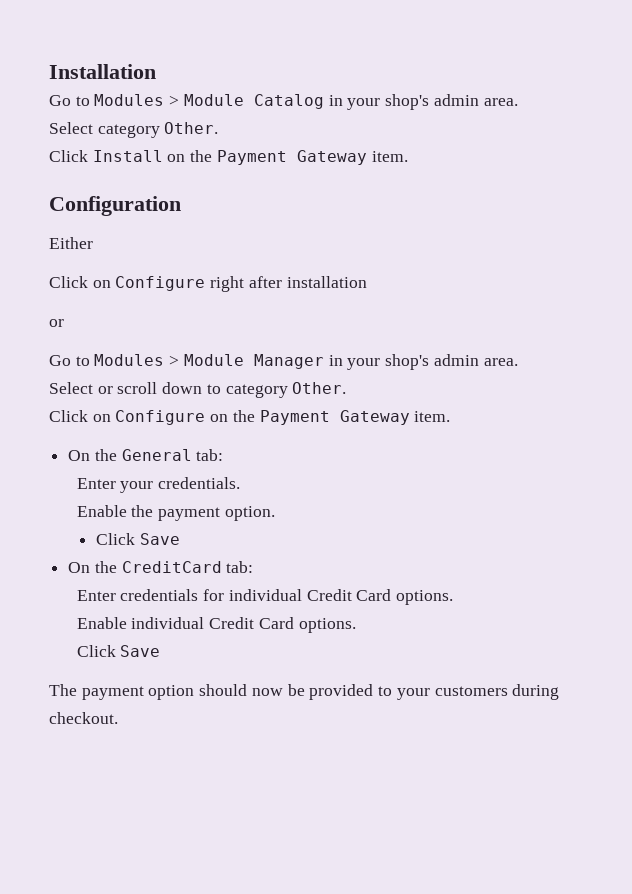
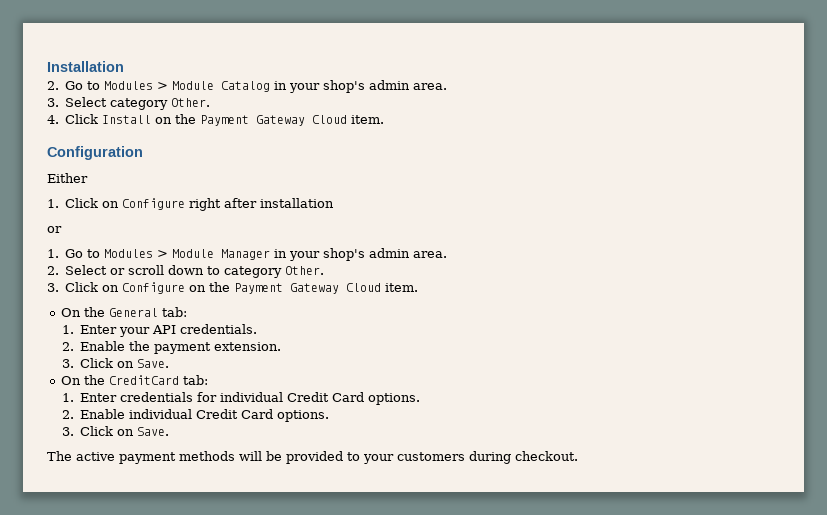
- Go to Modules > Module Catalog in your shop's admin area.
+ 2. Go to Modules > Module Catalog in your shop's admin area.
- Select category Other.
+ 3. Select category Other.
- Click Install on the Payment Gateway item.
+ 4. Click Install on the Payment Gateway Cloud item.
- Click on Configure right after installation
+ 1. Click on Configure right after installation
- Go to Modules > Module Manager in your shop's admin area.
+ 1. Go to Modules > Module Manager in your shop's admin area.
- Select or scroll down to category Other.
+ 2. Select or scroll down to category Other.
- Click on Configure on the Payment Gateway item.
+ 3. Click on Configure on the Payment Gateway Cloud item.
- Enter your credentials.
+ 1. Enter your API credentials.
- Enable the payment option.
- Click Save
+ 2. Enable the payment extension.
+ 3. Click on Save.
- Enter credentials for individual Credit Card options.
+ 1. Enter credentials for individual Credit Card options.
- Enable individual Credit Card options.
- Click Save
- The payment option should now be provided to your customers during checkout.
+ 2. Enable individual Credit Card options.
+ 3. Click on Save.
+ The active payment methods will be provided to your customers during checkout.

